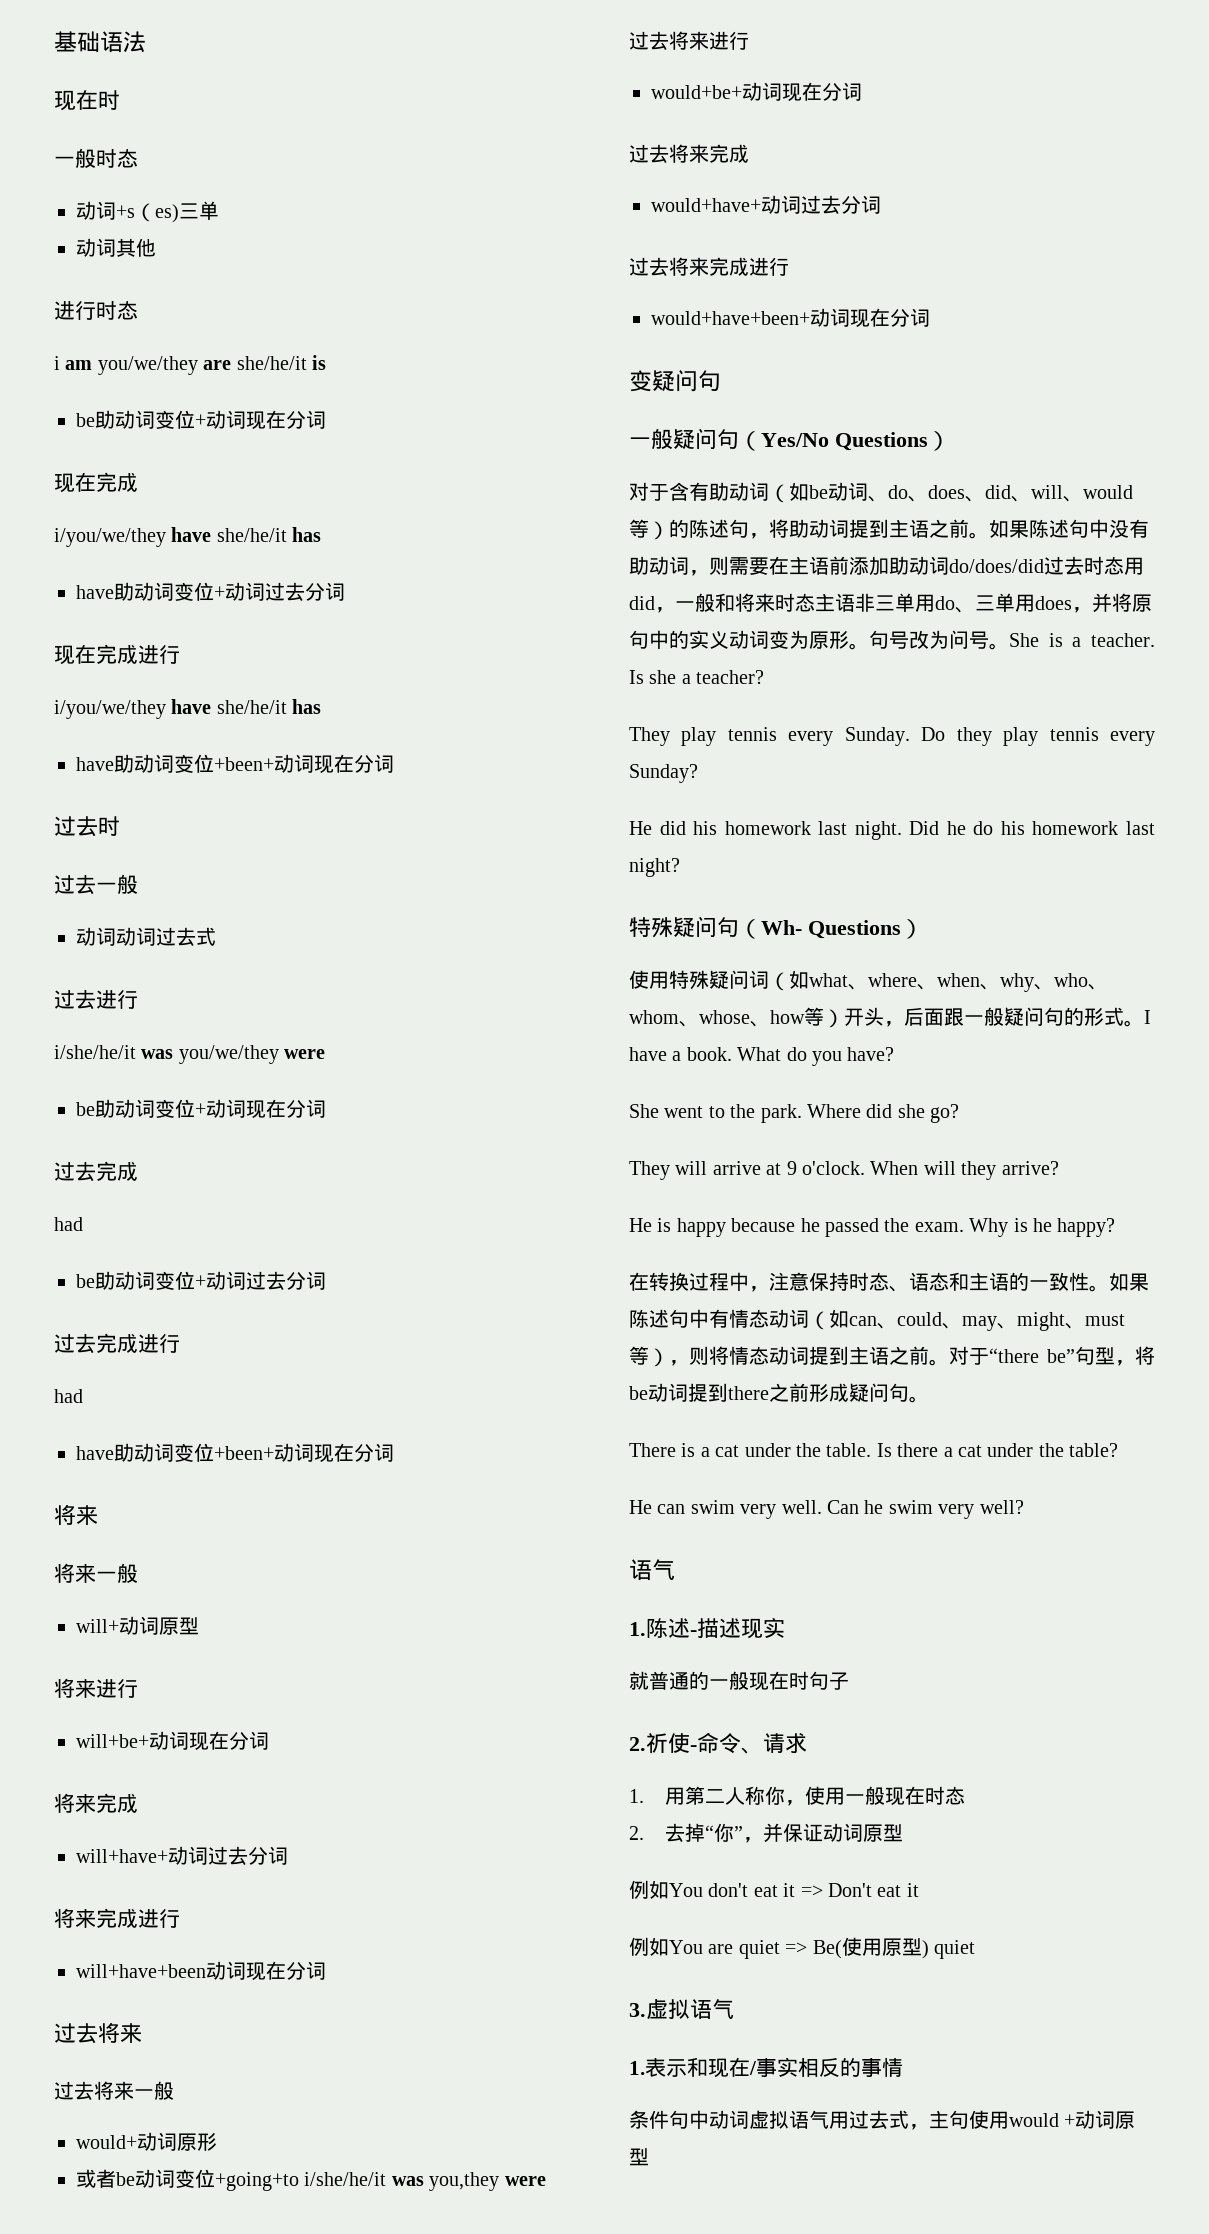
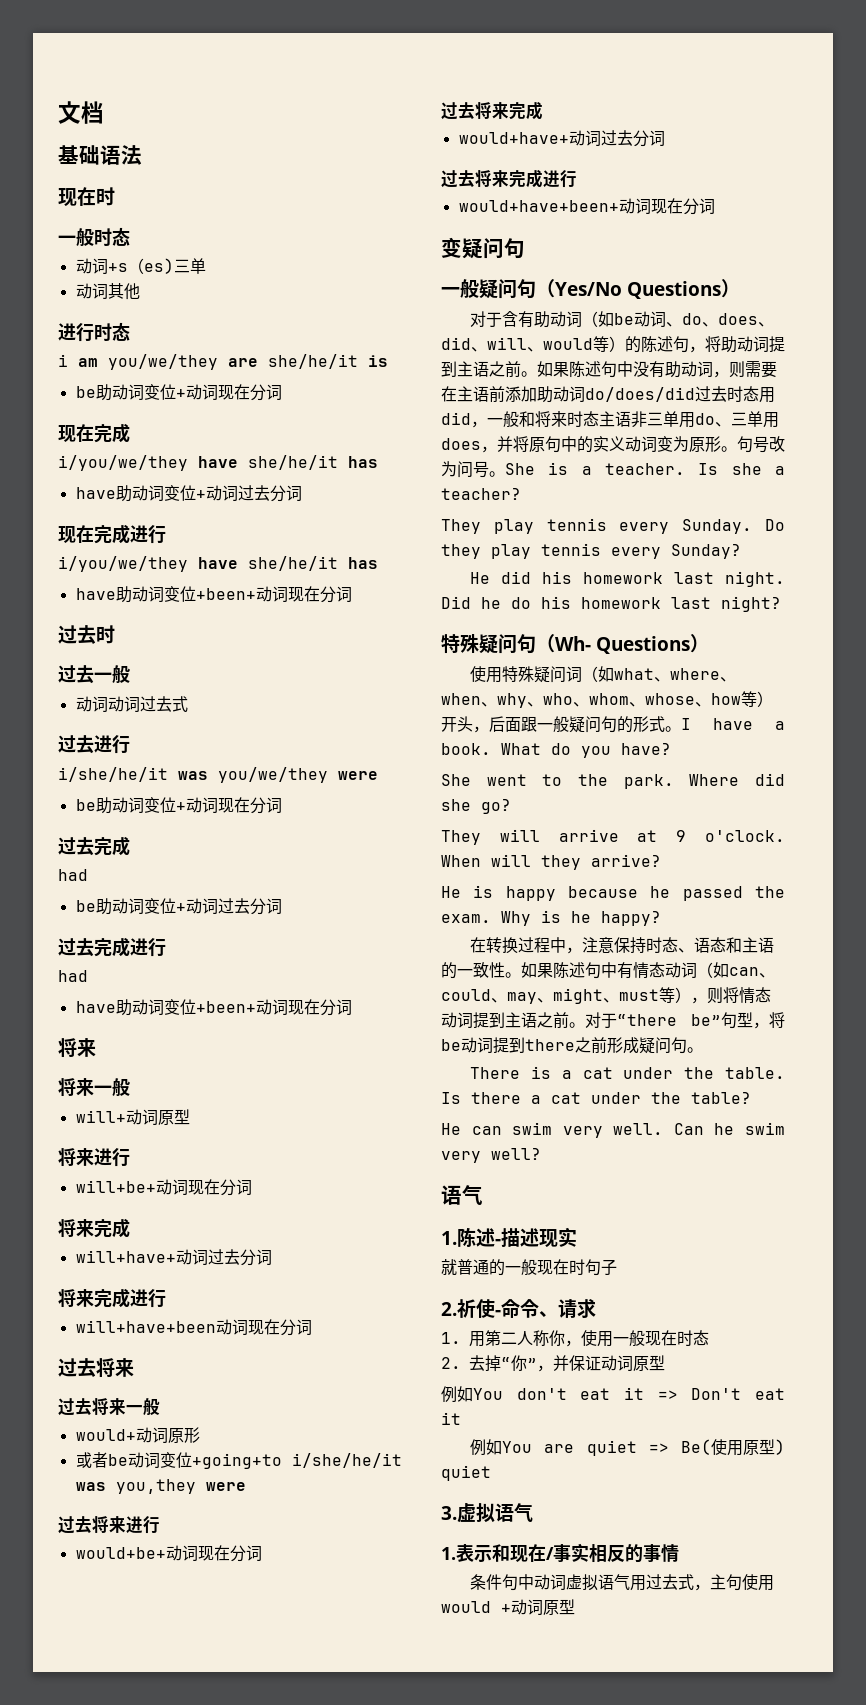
+ 文档

